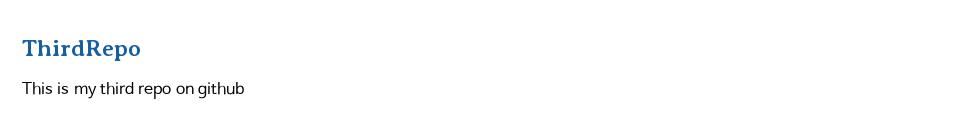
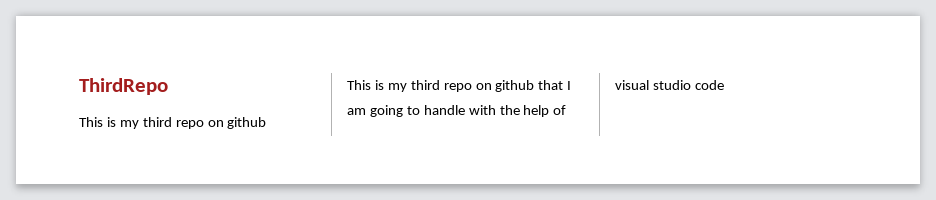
+ This is my third repo on github that I am going to handle with the help of visual studio code

